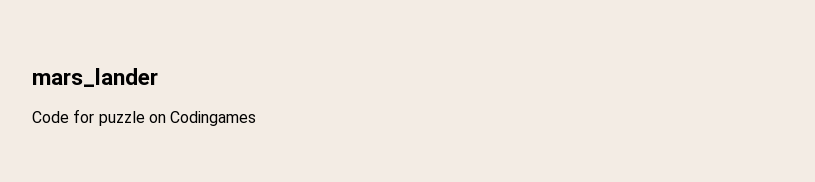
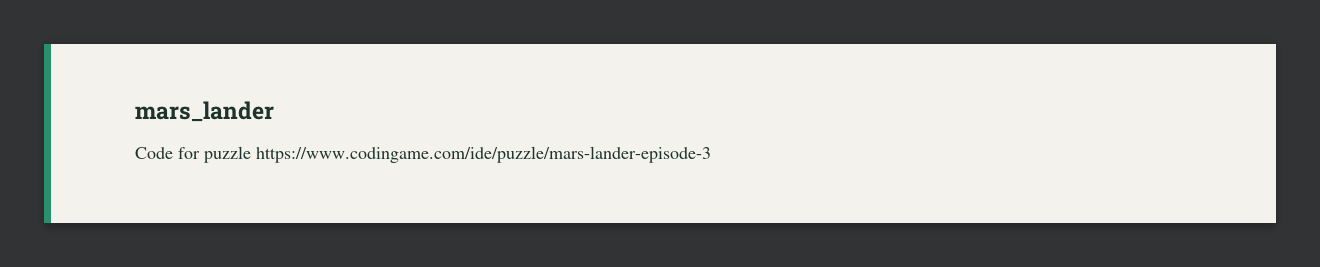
- Code for puzzle on Codingames
+ Code for puzzle https://www.codingame.com/ide/puzzle/mars-lander-episode-3

